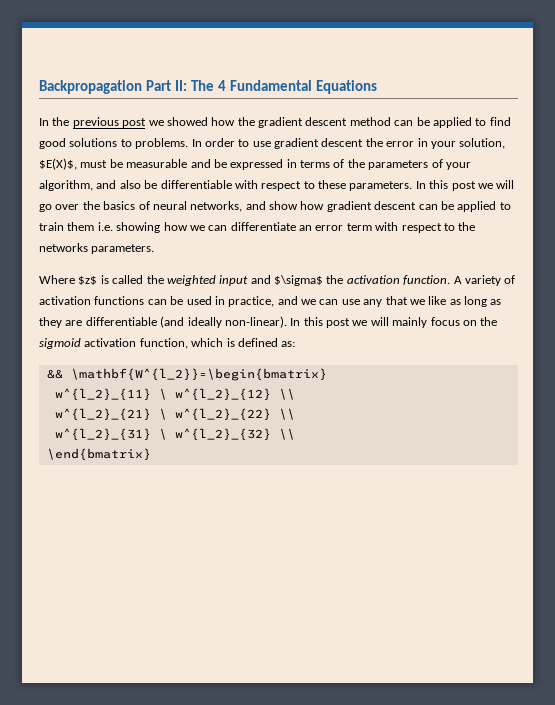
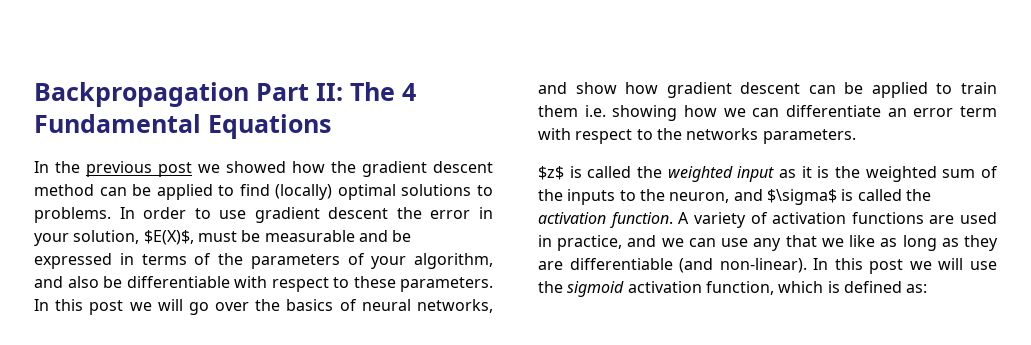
- In the previous post we showed how the gradient descent method can be applied to find good solutions to problems.
+ In the previous post we showed how the gradient descent method can be applied to find (locally) optimal solutions to problems.
- Where $z$ is called the weighted input and $\sigma$ the activation function.
+ $z$ is called the weighted input as it is the weighted sum of the inputs to the neuron, and $\sigma$ is called the activation function.
- A variety of activation functions can be used in practice, and we can use any that we like as long as they are differentiable (and ideally non-linear).
+ A variety of activation functions are used in practice, and we can use any that we like as long as they are differentiable (and non-linear).
- In this post we will mainly focus on the sigmoid activation function, which is defined as:
+ In this post we will use the sigmoid activation function, which is defined as:
- && \mathbf{W^{l_2}}=\begin{bmatrix}
- w^{l_2}_{11} \ w^{l_2}_{12} \\
- w^{l_2}_{21} \ w^{l_2}_{22} \\
- w^{l_2}_{31} \ w^{l_2}_{32} \\
- \end{bmatrix}

